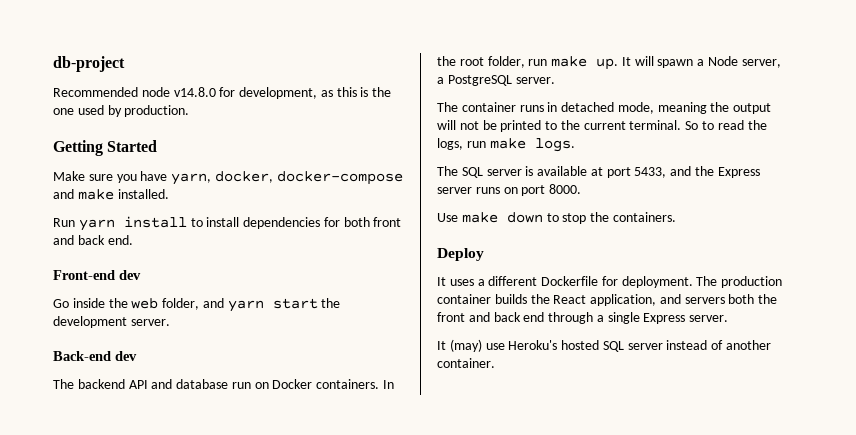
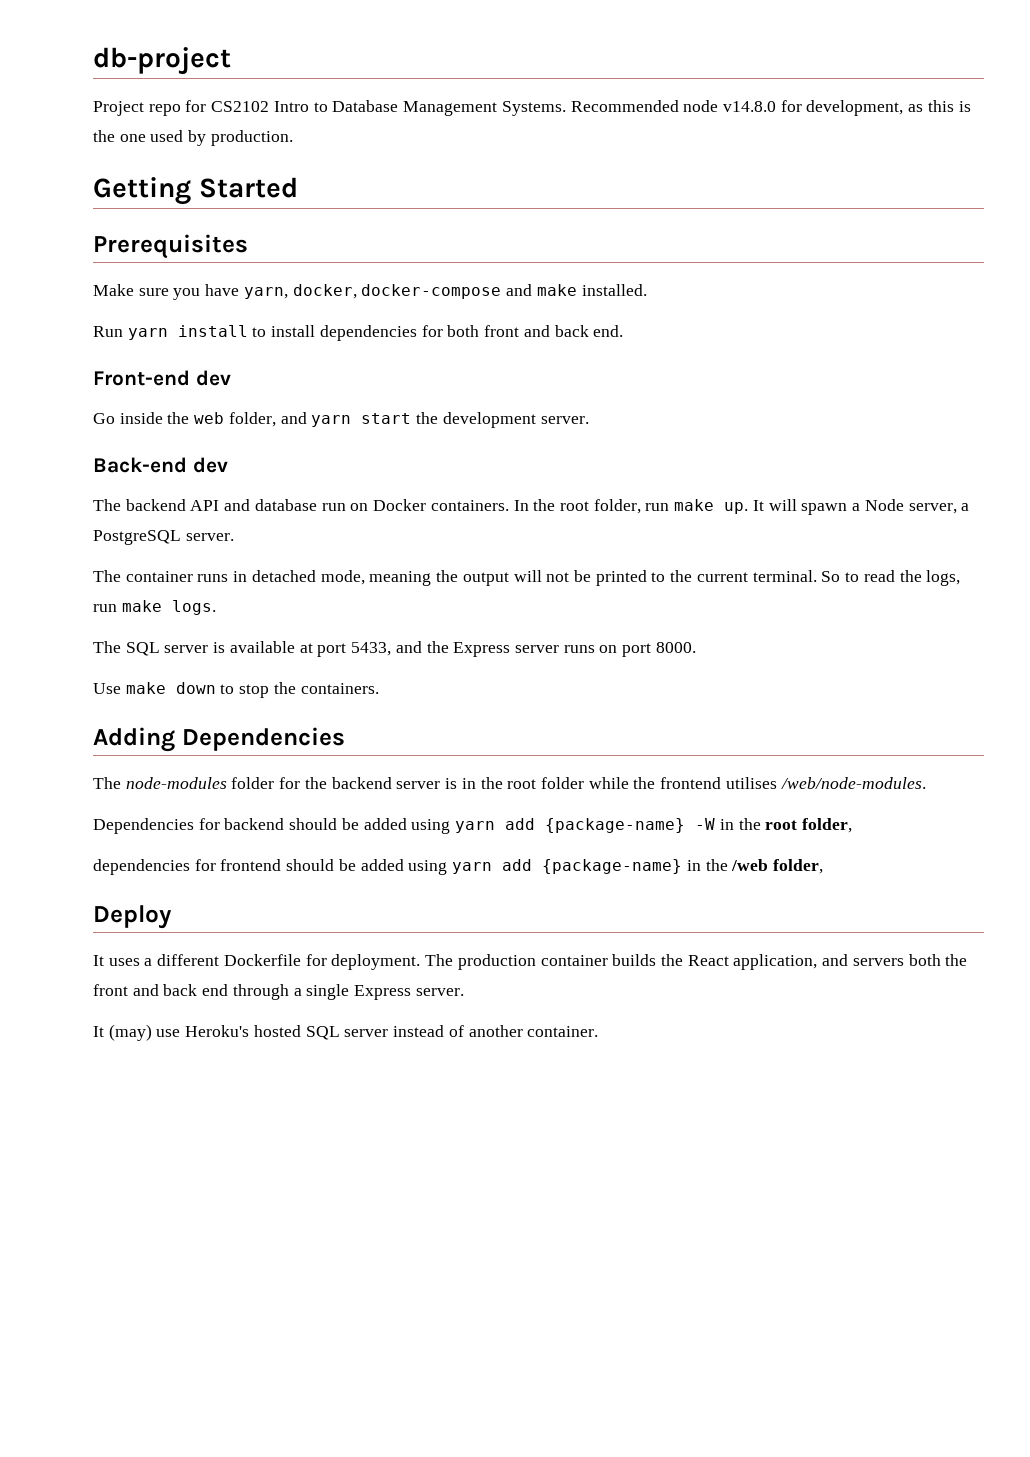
+ Project repo for CS2102 Intro to Database Management Systems.
+ Prerequisites
+ Adding Dependencies
+ The node-modules folder for the backend server is in the root folder while the frontend utilises /web/node-modules.
+ Dependencies for backend should be added using yarn add {package-name} -W in the root folder,
+ dependencies for frontend should be added using yarn add {package-name} in the /web folder,

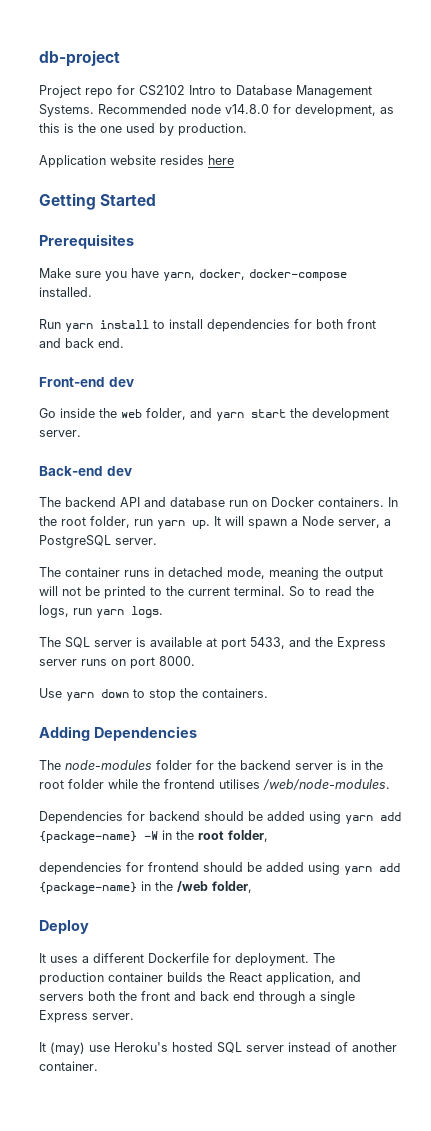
+ Application website resides here
- Make sure you have yarn, docker, docker-compose and make installed.
+ Make sure you have yarn, docker, docker-compose installed.
- In the root folder, run make up.
+ In the root folder, run yarn up.
- So to read the logs, run make logs.
+ So to read the logs, run yarn logs.
- Use make down to stop the containers.
+ Use yarn down to stop the containers.

